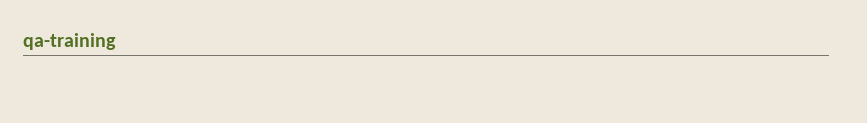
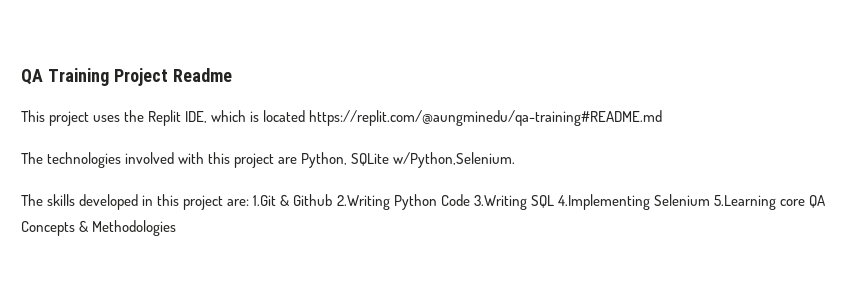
- qa-training
+ QA Training Project Readme
+ This project uses the Replit IDE, which is located https://replit.com/@aungminedu/qa-training#README.md
+ The technologies involved with this project are Python, SQLite w/Python,Selenium.
+ The skills developed in this project are: 1.Git & Github 2.Writing Python Code 3.Writing SQL 4.Implementing Selenium 5.Learning core QA Concepts & Methodologies

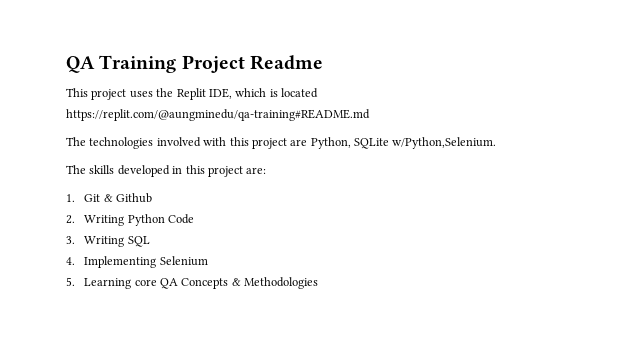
- The skills developed in this project are: 1.Git & Github 2.Writing Python Code 3.Writing SQL 4.Implementing Selenium 5.Learning core QA Concepts & Methodologies
+ The skills developed in this project are:
+ 1. Git & Github
+ 2. Writing Python Code
+ 3. Writing SQL
+ 4. Implementing Selenium
+ 5. Learning core QA Concepts & Methodologies

